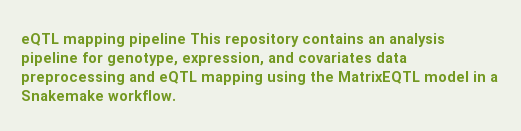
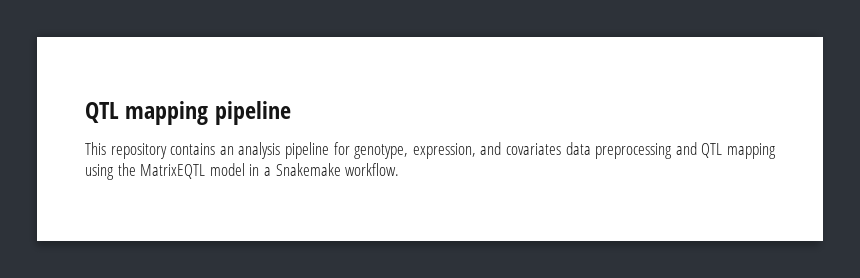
- eQTL mapping pipeline This repository contains an analysis pipeline for genotype, expression, and covariates data preprocessing and eQTL mapping using the MatrixEQTL model in a Snakemake workflow.
+ QTL mapping pipeline
+ This repository contains an analysis pipeline for genotype, expression, and covariates data preprocessing and QTL mapping using the MatrixEQTL model in a Snakemake workflow.

